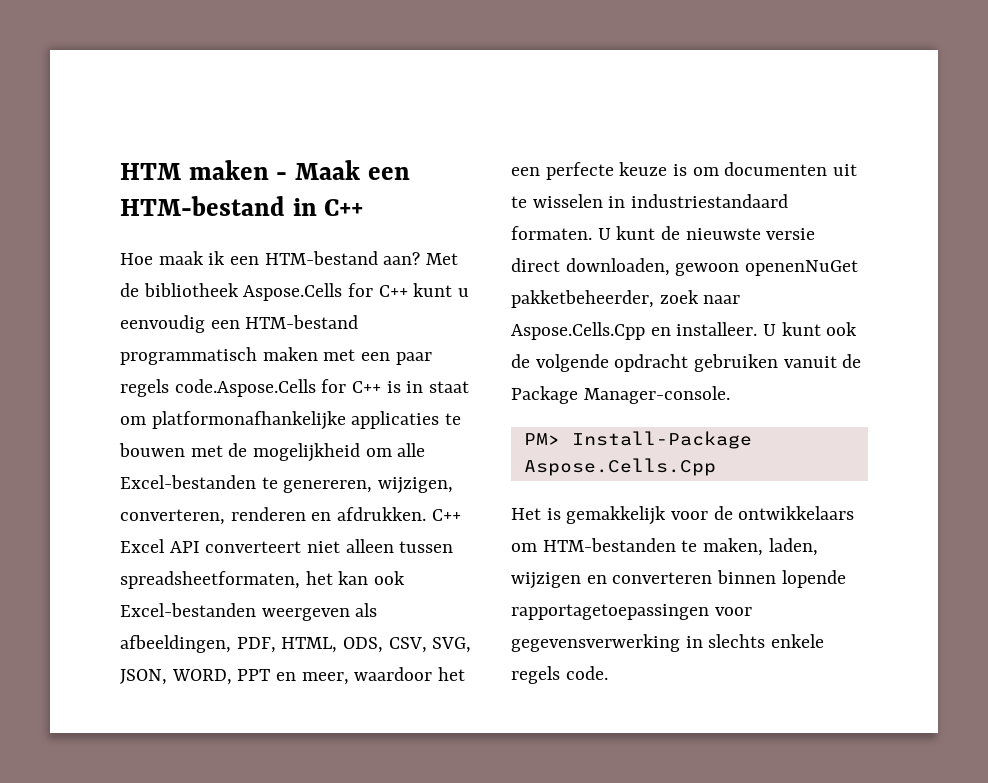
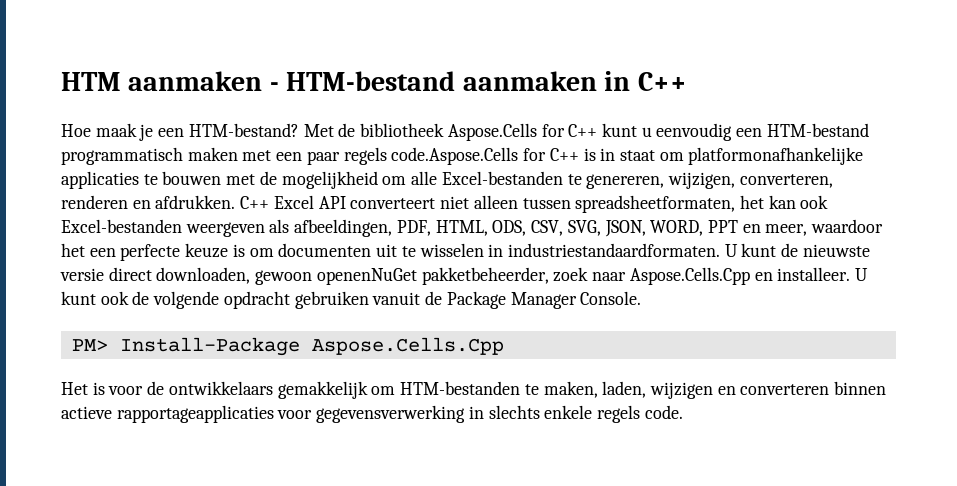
- HTM maken - Maak een HTM-bestand in C++
+ HTM aanmaken - HTM-bestand aanmaken in C++
- Hoe maak ik een HTM-bestand aan?
+ Hoe maak je een HTM-bestand?
- C++ Excel API converteert niet alleen tussen spreadsheetformaten, het kan ook Excel-bestanden weergeven als afbeeldingen, PDF, HTML, ODS, CSV, SVG, JSON, WORD, PPT en meer, waardoor het een perfecte keuze is om documenten uit te wisselen in industriestandaard formaten.
+ C++ Excel API converteert niet alleen tussen spreadsheetformaten, het kan ook Excel-bestanden weergeven als afbeeldingen, PDF, HTML, ODS, CSV, SVG, JSON, WORD, PPT en meer, waardoor het een perfecte keuze is om documenten uit te wisselen in industriestandaardformaten.
- U kunt ook de volgende opdracht gebruiken vanuit de Package Manager-console.
+ U kunt ook de volgende opdracht gebruiken vanuit de Package Manager Console.
- Het is gemakkelijk voor de ontwikkelaars om HTM-bestanden te maken, laden, wijzigen en converteren binnen lopende rapportagetoepassingen voor gegevensverwerking in slechts enkele regels code.
+ Het is voor de ontwikkelaars gemakkelijk om HTM-bestanden te maken, laden, wijzigen en converteren binnen actieve rapportageapplicaties voor gegevensverwerking in slechts enkele regels code.

